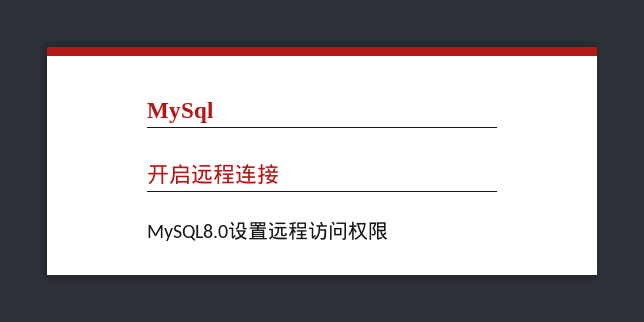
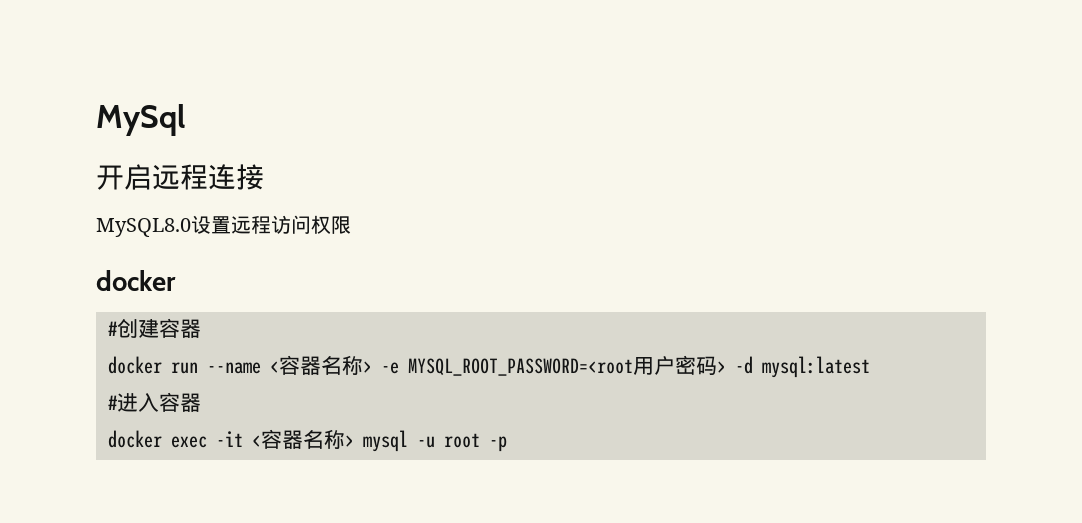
  MySQL8.0设置远程访问权限
+ docker
+ #创建容器
+ docker run --name <容器名称> -e MYSQL_ROOT_PASSWORD=<root用户密码> -d mysql:latest
+ #进入容器
+ docker exec -it <容器名称> mysql -u root -p

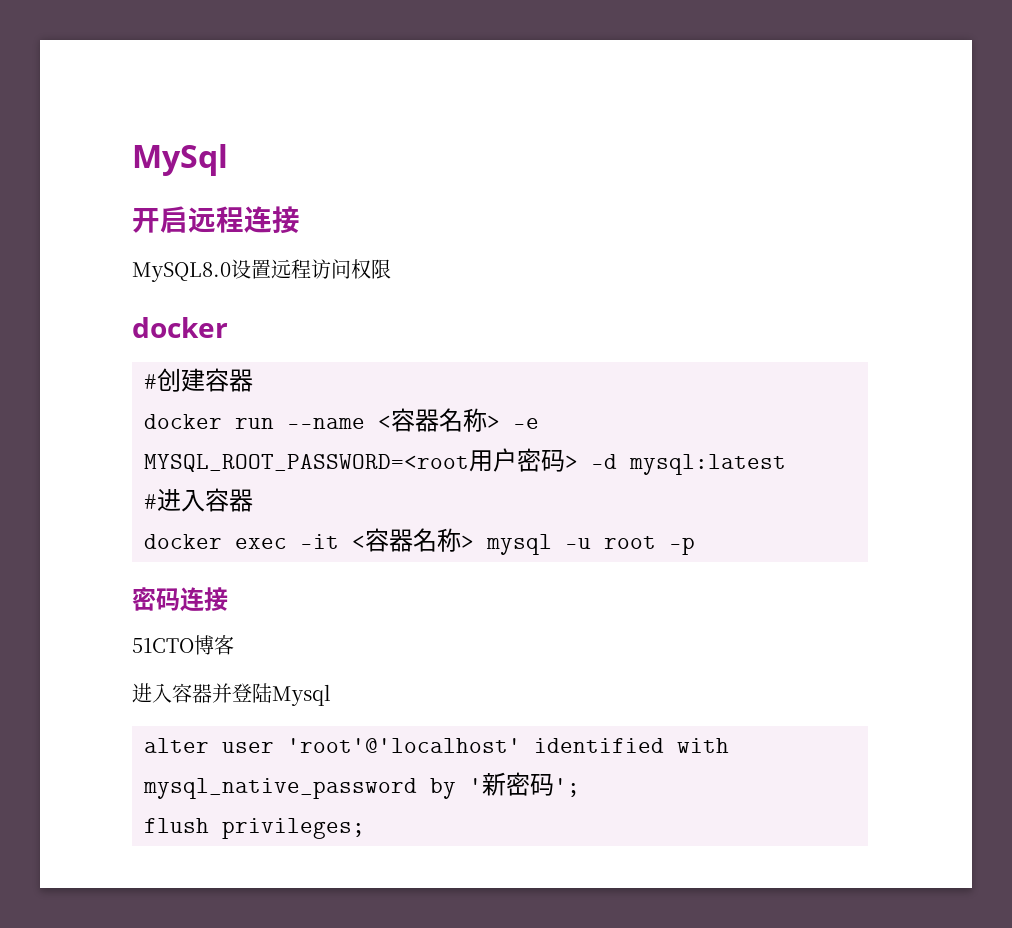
+ 密码连接
+ 51CTO博客
+ 进入容器并登陆Mysql
+ alter user 'root'@'localhost' identified with mysql_native_password by '新密码';
+ flush privileges;

